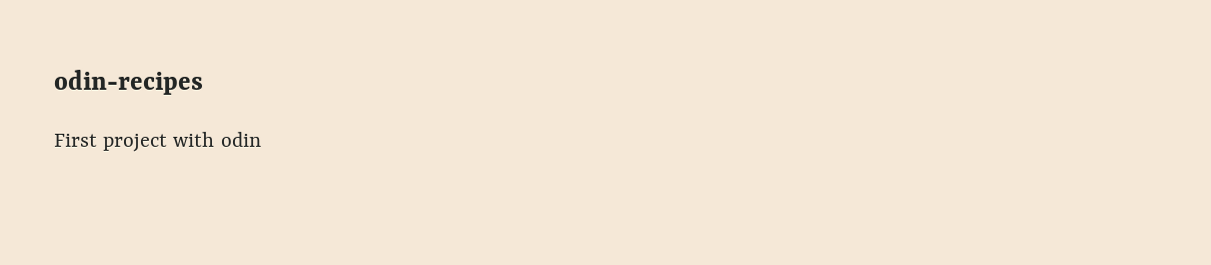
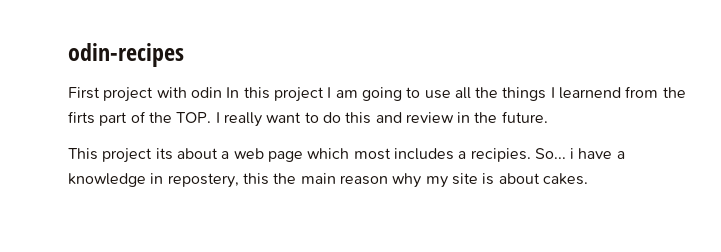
- First project with odin
+ First project with odin In this project I am going to use all the things I learnend from the firts part of the TOP. I really want to do this and review in the future.
+ This project its about a web page which most includes a recipies. So... i have a knowledge in repostery, this the main reason why my site is about cakes.

